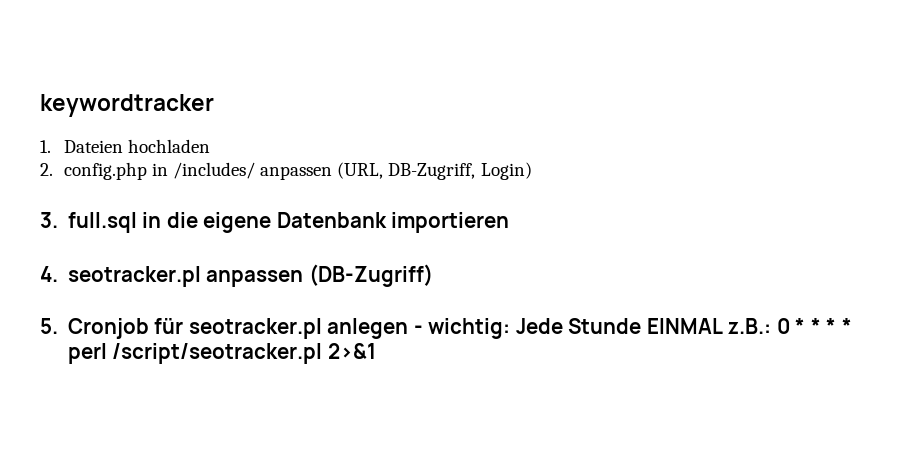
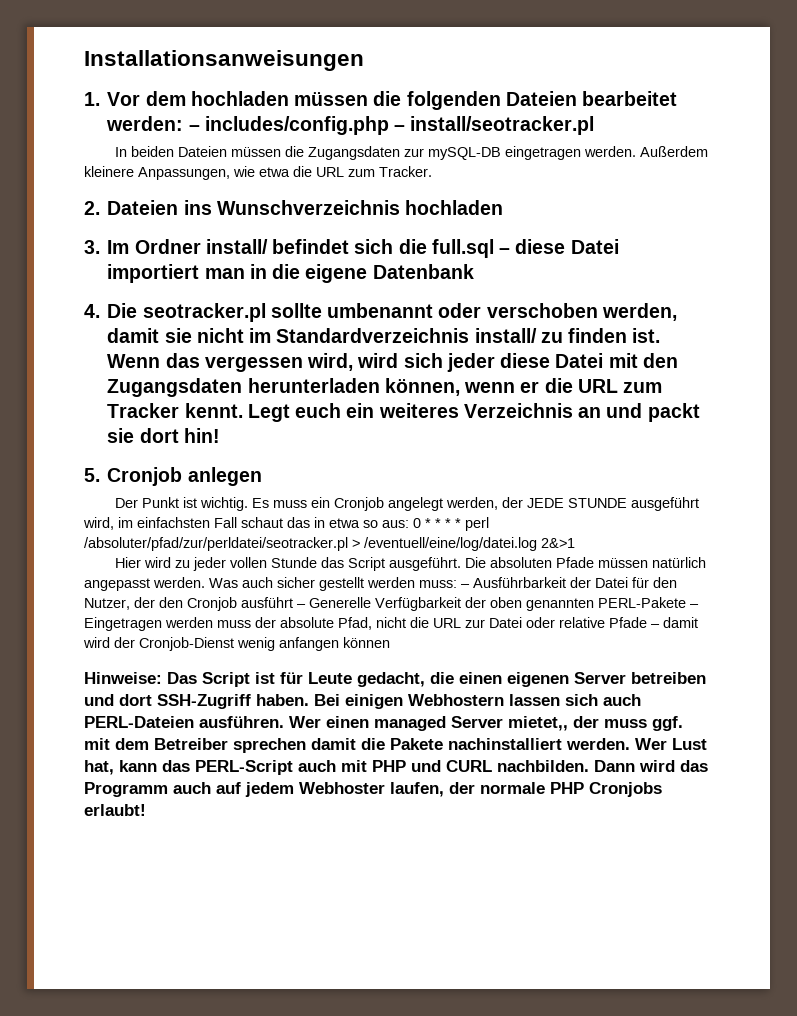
- keywordtracker
- 1. Dateien hochladen
- 2. config.php in /includes/ anpassen (URL, DB-Zugriff, Login)
- 3. full.sql in die eigene Datenbank importieren
+ Installationsanweisungen
+ 1. Vor dem hochladen müssen die folgenden Dateien bearbeitet werden: – includes/config.php – install/seotracker.pl
+ In beiden Dateien müssen die Zugangsdaten zur mySQL-DB eingetragen werden. Außerdem kleinere Anpassungen, wie etwa die URL zum Tracker.
+ 2. Dateien ins Wunschverzeichnis hochladen
+ 3. Im Ordner install/ befindet sich die full.sql – diese Datei importiert man in die eigene Datenbank
- 4. seotracker.pl anpassen (DB-Zugriff)
+ 4. Die seotracker.pl sollte umbenannt oder verschoben werden, damit sie nicht im Standardverzeichnis install/ zu finden ist. Wenn das vergessen wird, wird sich jeder diese Datei mit den Zugangsdaten herunterladen können, wenn er die URL zum Tracker kennt. Legt euch ein weiteres Verzeichnis an und packt sie dort hin!
- 5. Cronjob für seotracker.pl anlegen - wichtig: Jede Stunde EINMAL z.B.: 0 * * * * perl /script/seotracker.pl 2>&1
+ 5. Cronjob anlegen
+ Der Punkt ist wichtig. Es muss ein Cronjob angelegt werden, der JEDE STUNDE ausgeführt wird, im einfachsten Fall schaut das in etwa so aus: 0 * * * * perl /absoluter/pfad/zur/perldatei/seotracker.pl > /eventuell/eine/log/datei.log 2&>1
+ Hier wird zu jeder vollen Stunde das Script ausgeführt. Die absoluten Pfade müssen natürlich angepasst werden. Was auch sicher gestellt werden muss: – Ausführbarkeit der Datei für den Nutzer, der den Cronjob ausführt – Generelle Verfügbarkeit der oben genannten PERL-Pakete – Eingetragen werden muss der absolute Pfad, nicht die URL zur Datei oder relative Pfade – damit wird der Cronjob-Dienst wenig anfangen können
+ Hinweise: Das Script ist für Leute gedacht, die einen eigenen Server betreiben und dort SSH-Zugriff haben. Bei einigen Webhostern lassen sich auch PERL-Dateien ausführen. Wer einen managed Server mietet,, der muss ggf. mit dem Betreiber sprechen damit die Pakete nachinstalliert werden. Wer Lust hat, kann das PERL-Script auch mit PHP und CURL nachbilden. Dann wird das Programm auch auf jedem Webhoster laufen, der normale PHP Cronjobs erlaubt!

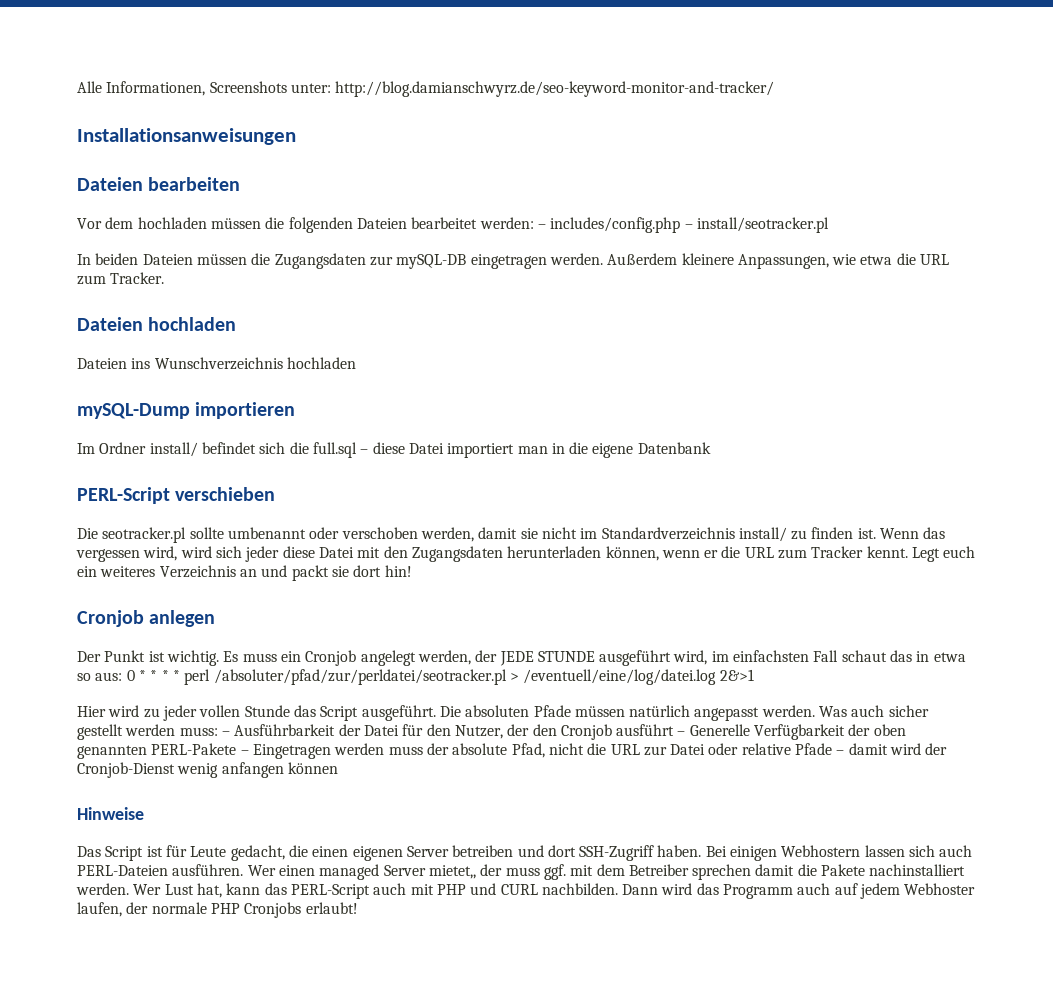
+ Alle Informationen, Screenshots unter: http://blog.damianschwyrz.de/seo-keyword-monitor-and-tracker/
- 1. Vor dem hochladen müssen die folgenden Dateien bearbeitet werden: – includes/config.php – install/seotracker.pl
+ Dateien bearbeiten
+ Vor dem hochladen müssen die folgenden Dateien bearbeitet werden: – includes/config.php – install/seotracker.pl
- 2. Dateien ins Wunschverzeichnis hochladen
+ Dateien hochladen
+ Dateien ins Wunschverzeichnis hochladen
- 3. Im Ordner install/ befindet sich die full.sql – diese Datei importiert man in die eigene Datenbank
+ mySQL-Dump importieren
+ Im Ordner install/ befindet sich die full.sql – diese Datei importiert man in die eigene Datenbank
- 4. Die seotracker.pl sollte umbenannt oder verschoben werden, damit sie nicht im Standardverzeichnis install/ zu finden ist.
+ PERL-Script verschieben
+ Die seotracker.pl sollte umbenannt oder verschoben werden, damit sie nicht im Standardverzeichnis install/ zu finden ist.
- 5. Cronjob anlegen
+ Cronjob anlegen
- Hinweise: Das Script ist für Leute gedacht, die einen eigenen Server betreiben und dort SSH-Zugriff haben.
+ Hinweise
+ Das Script ist für Leute gedacht, die einen eigenen Server betreiben und dort SSH-Zugriff haben.

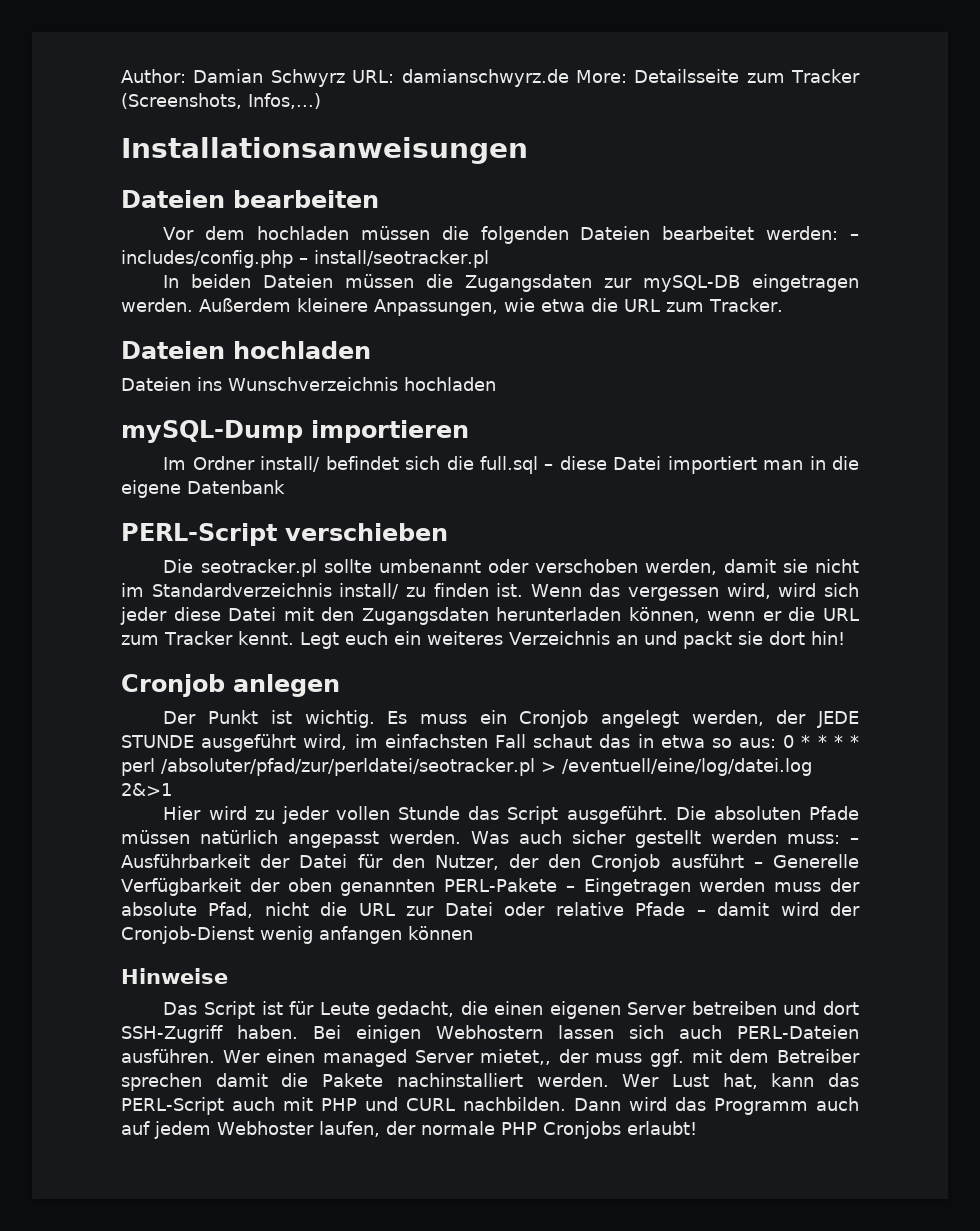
- Alle Informationen, Screenshots unter: http://blog.damianschwyrz.de/seo-keyword-monitor-and-tracker/
+ Author: Damian Schwyrz URL: damianschwyrz.de More: Detailsseite zum Tracker (Screenshots, Infos,...)

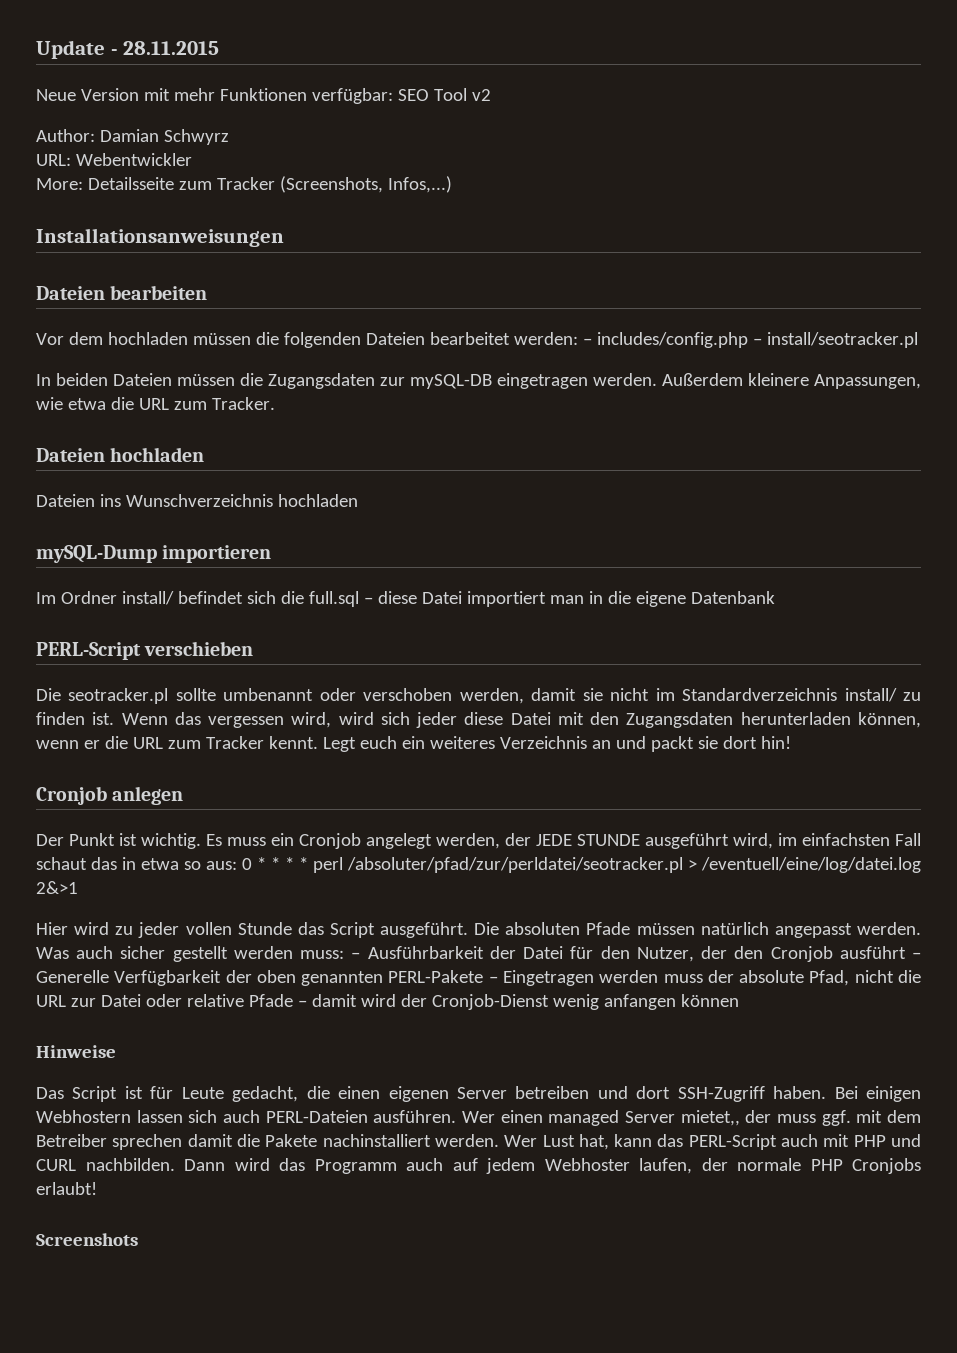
+ Update - 28.11.2015
+ Neue Version mit mehr Funktionen verfügbar: SEO Tool v2
- Author: Damian Schwyrz URL: damianschwyrz.de More: Detailsseite zum Tracker (Screenshots, Infos,...)
+ Author: Damian Schwyrz
+ URL: Webentwickler
+ More: Detailsseite zum Tracker (Screenshots, Infos,...)
+ Screenshots

